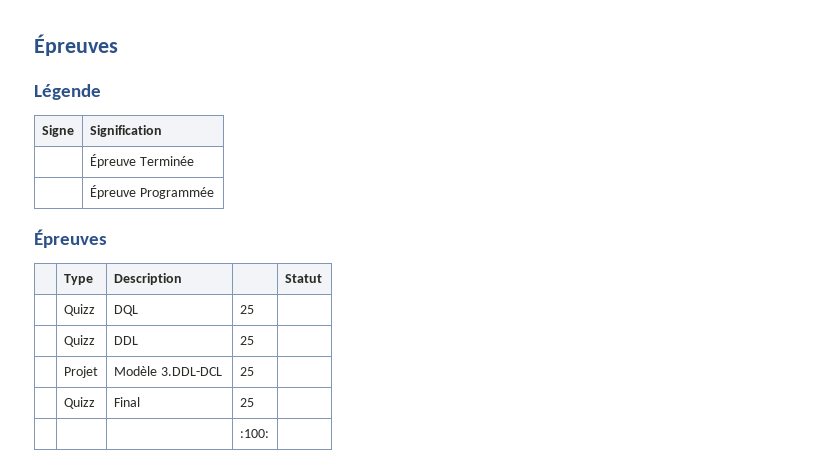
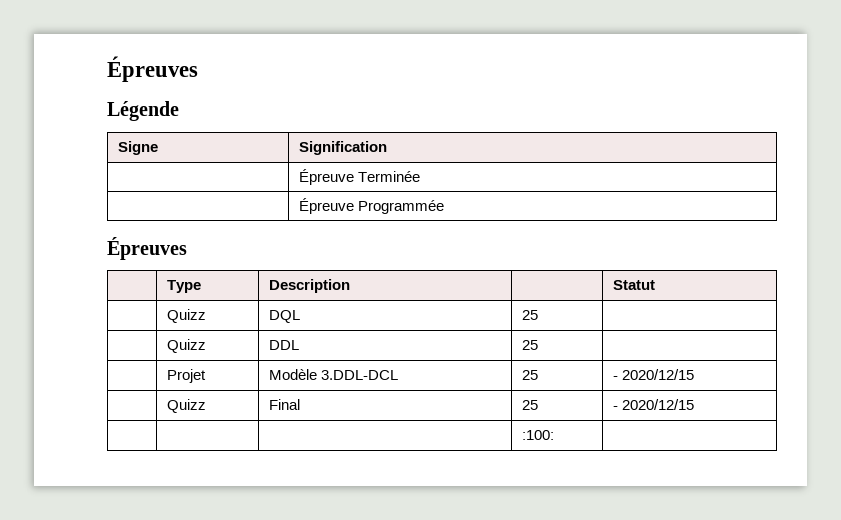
- | Projet | Modèle 3.DDL-DCL | 25 |
+ | Projet | Modèle 3.DDL-DCL | 25 | - 2020/12/15
- | Quizz | Final | 25 |
+ | Quizz | Final | 25 | - 2020/12/15

